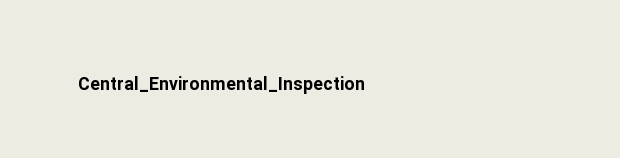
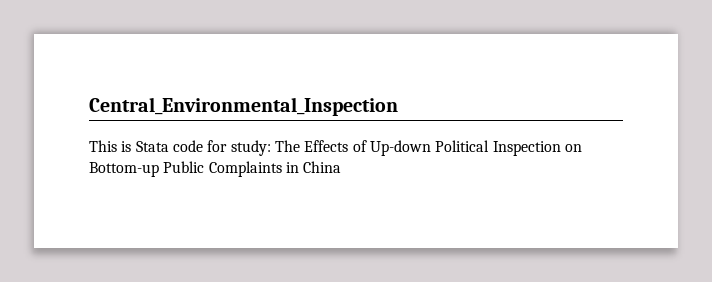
+ This is Stata code for study: The Effects of Up-down Political Inspection on Bottom-up Public Complaints in China

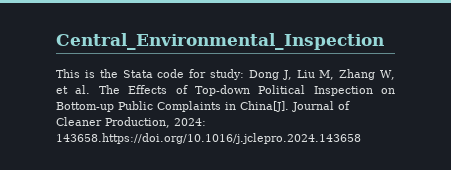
- This is Stata code for study: The Effects of Up-down Political Inspection on Bottom-up Public Complaints in China
+ This is the Stata code for study: Dong J, Liu M, Zhang W, et al. The Effects of Top-down Political Inspection on Bottom-up Public Complaints in China[J]. Journal of Cleaner Production, 2024: 143658.https://doi.org/10.1016/j.jclepro.2024.143658

